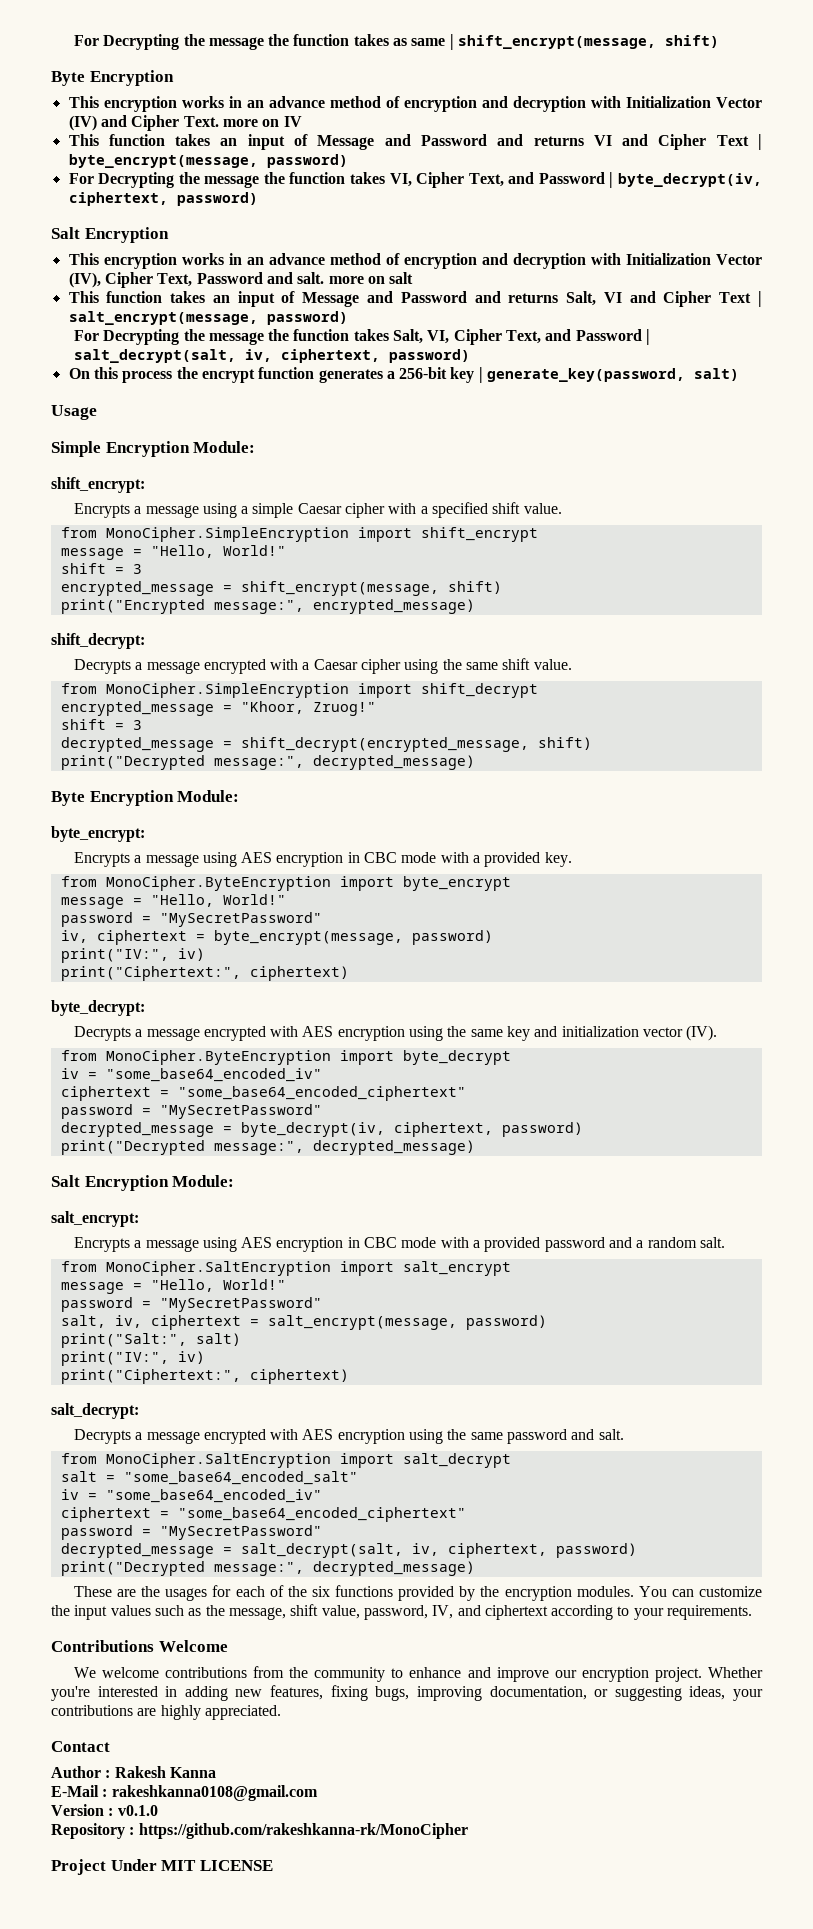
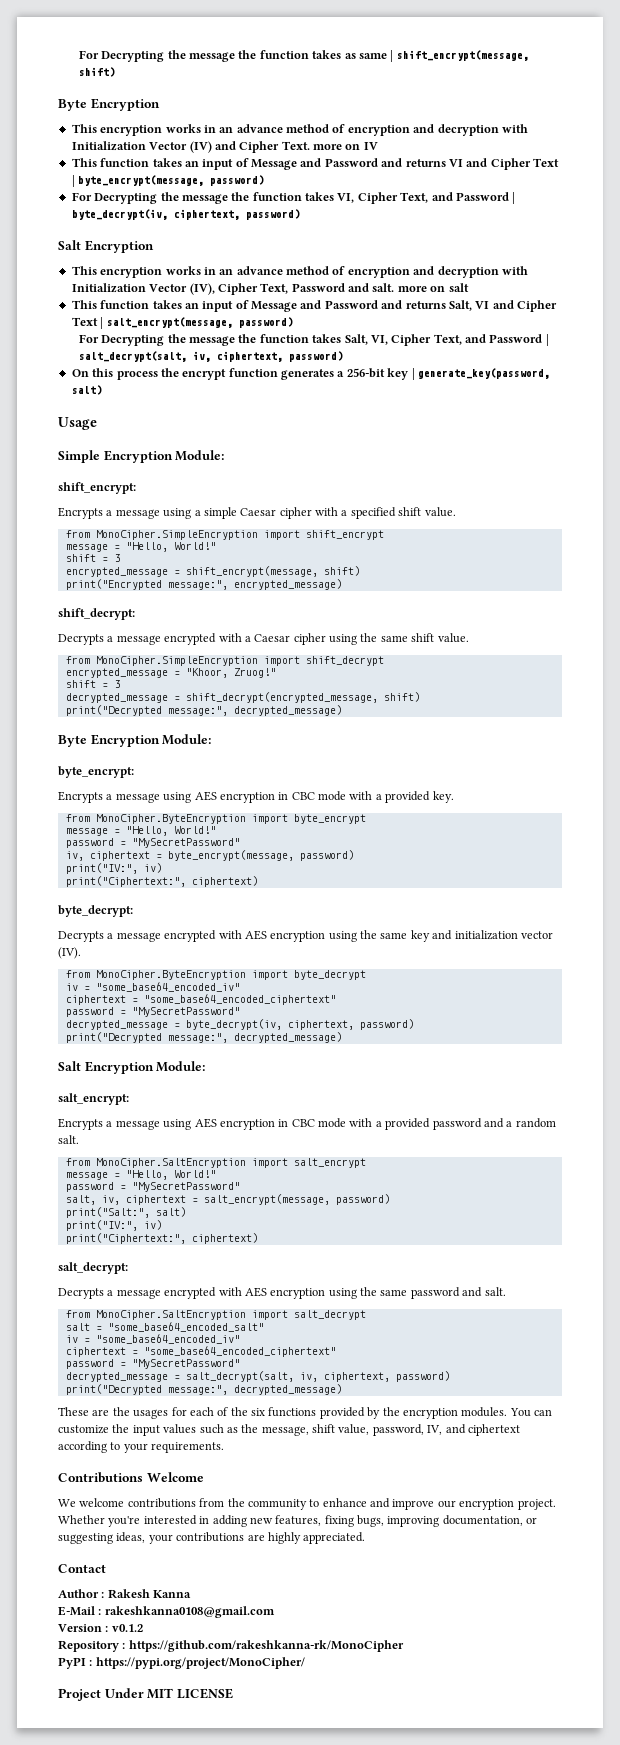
- Version : v0.1.0
+ Version : v0.1.2
+ PyPI : https://pypi.org/project/MonoCipher/

